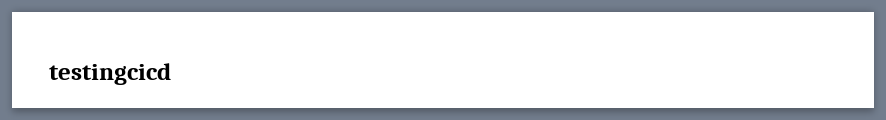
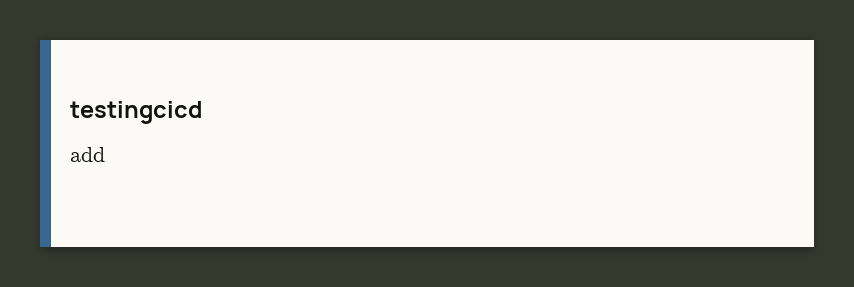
+ add

